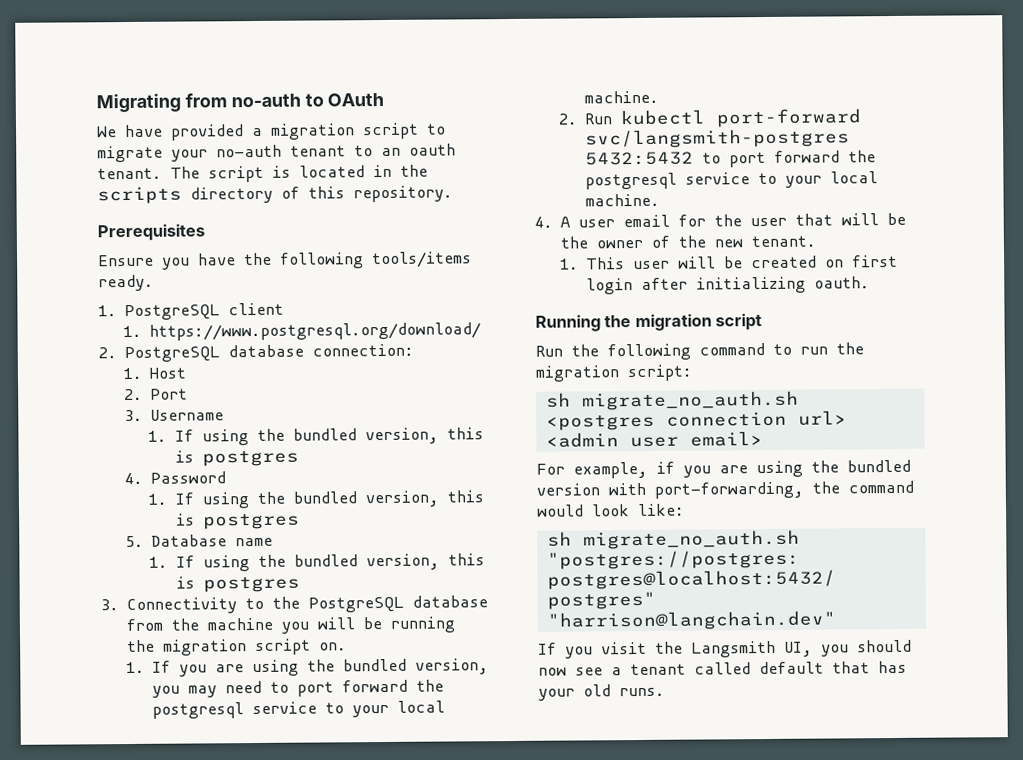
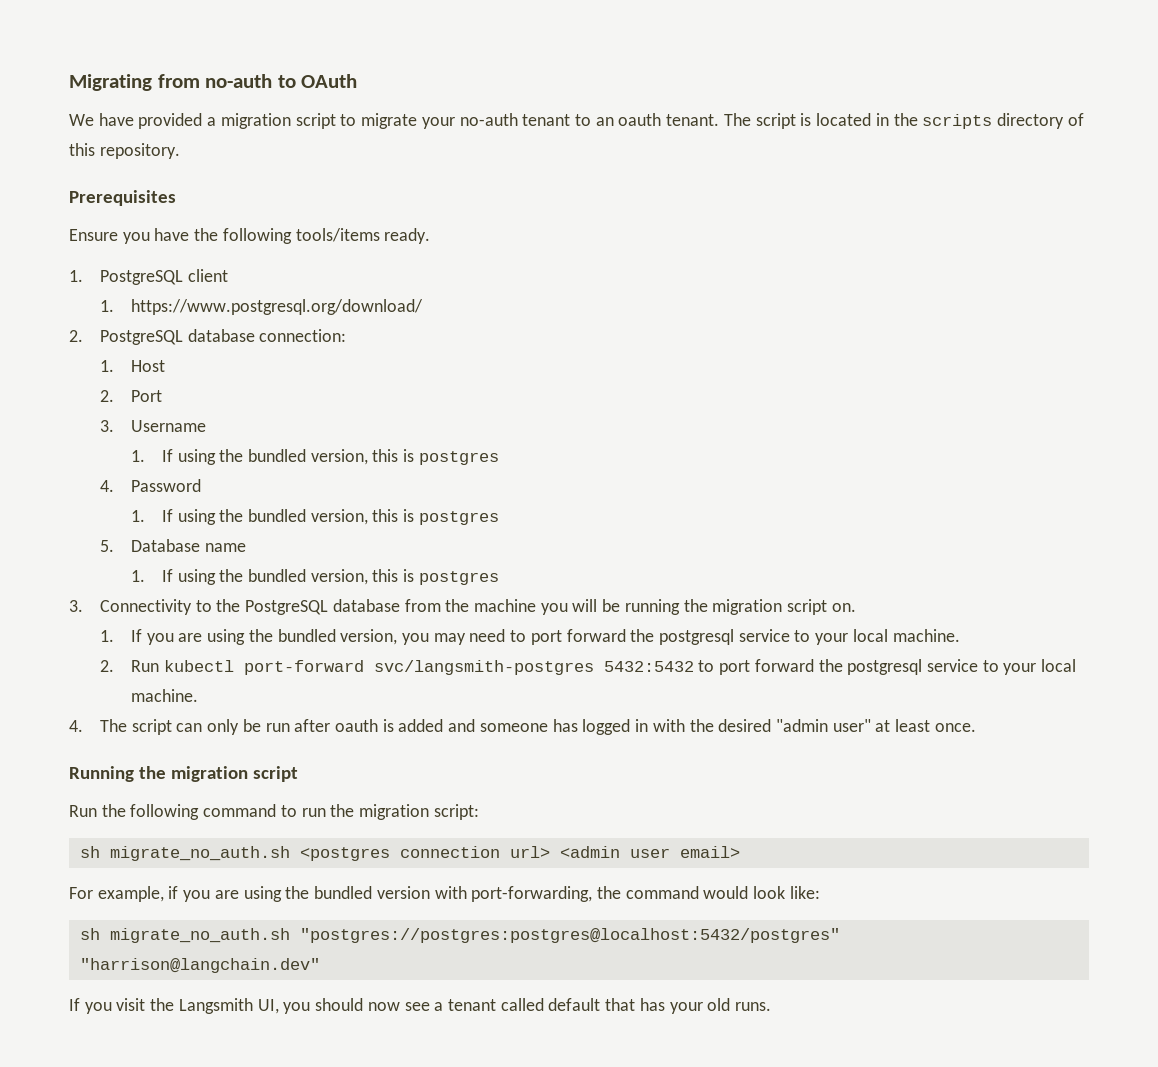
- 4. A user email for the user that will be the owner of the new tenant.
- 1. This user will be created on first login after initializing oauth.
+ 4. The script can only be run after oauth is added and someone has logged in with the desired "admin user" at least once.

